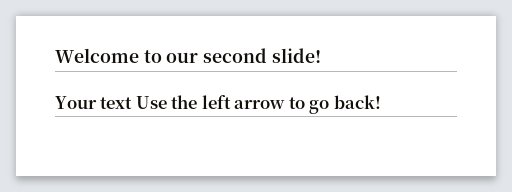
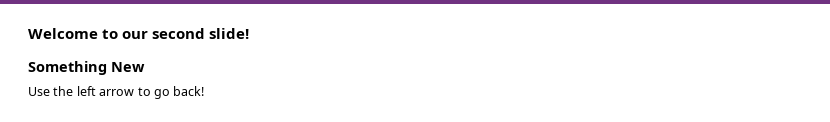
- Your text Use the left arrow to go back!
+ Something New
+ Use the left arrow to go back!

